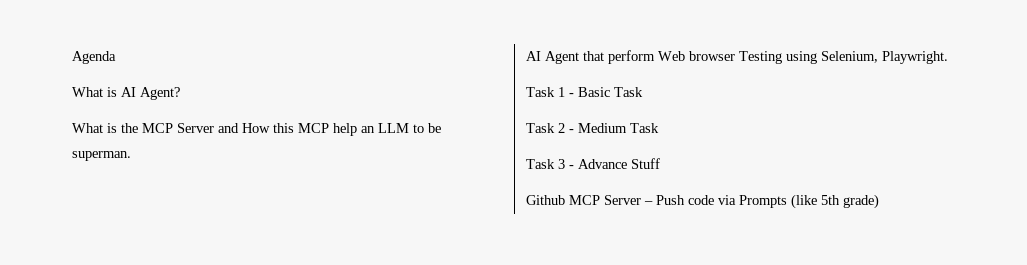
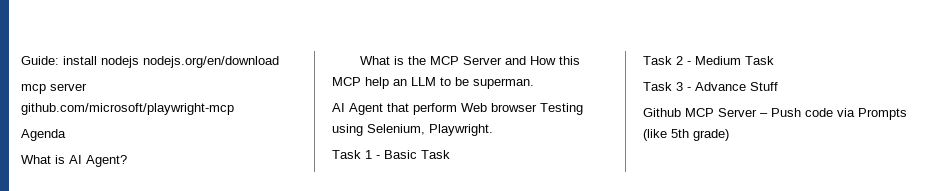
+ Guide: install nodejs nodejs.org/en/download
+ mcp server github.com/microsoft/playwright-mcp

